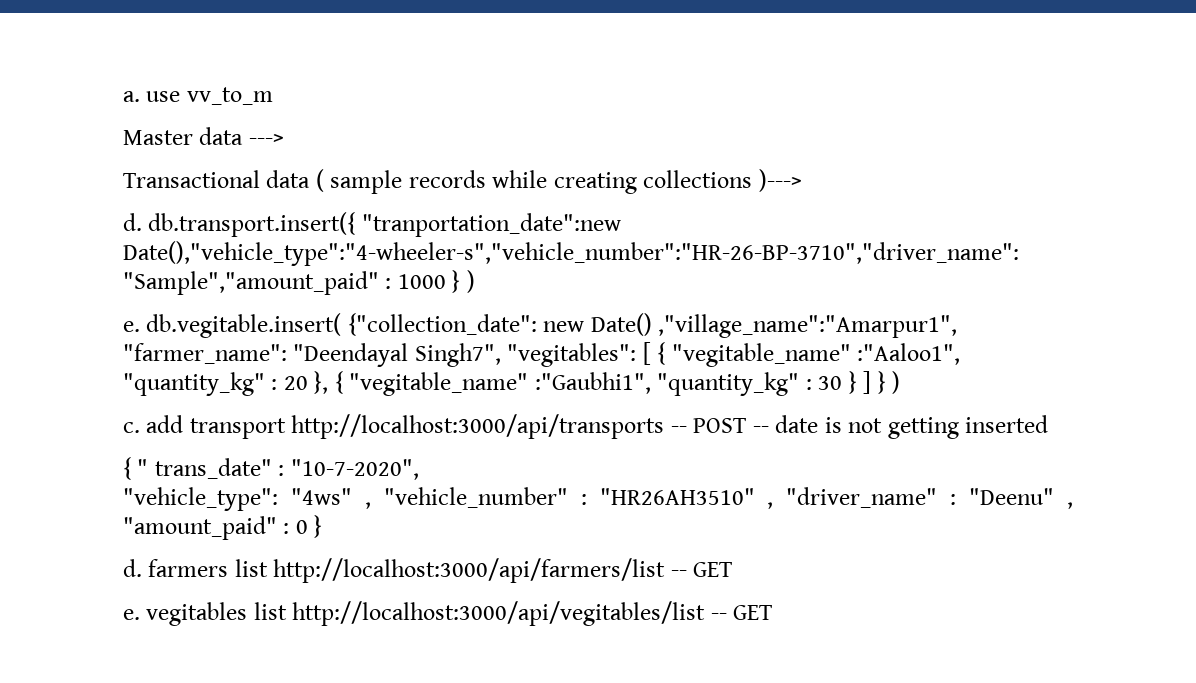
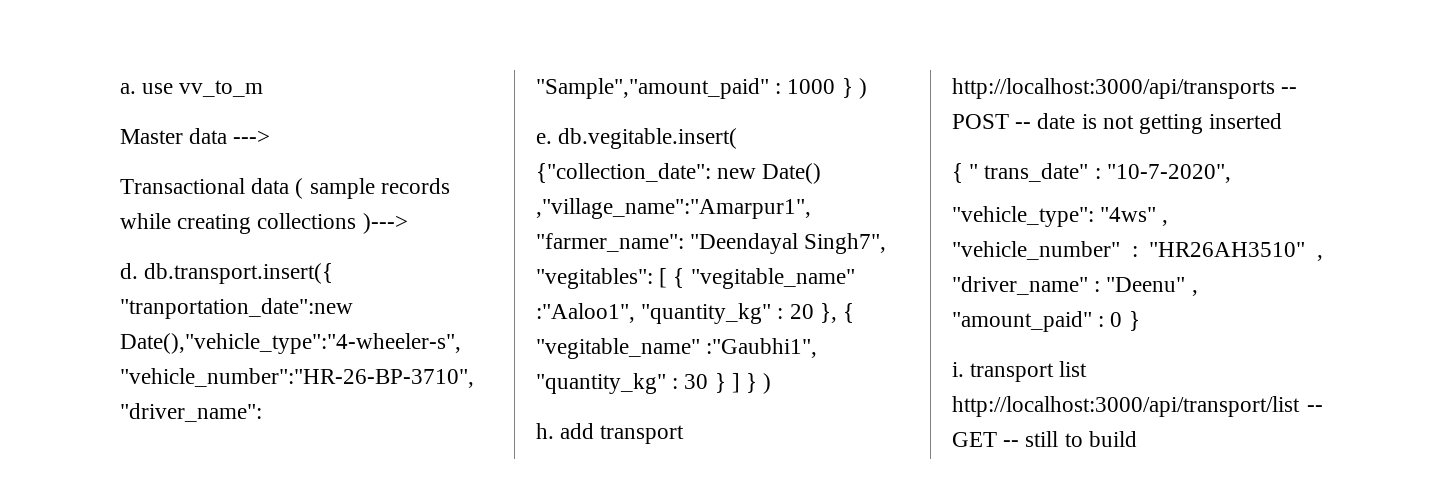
- c. add transport http://localhost:3000/api/transports -- POST -- date is not getting inserted
+ h. add transport http://localhost:3000/api/transports -- POST -- date is not getting inserted
- d. farmers list http://localhost:3000/api/farmers/list -- GET
- e. vegitables list http://localhost:3000/api/vegitables/list -- GET
+ i. transport list http://localhost:3000/api/transport/list -- GET -- still to build

